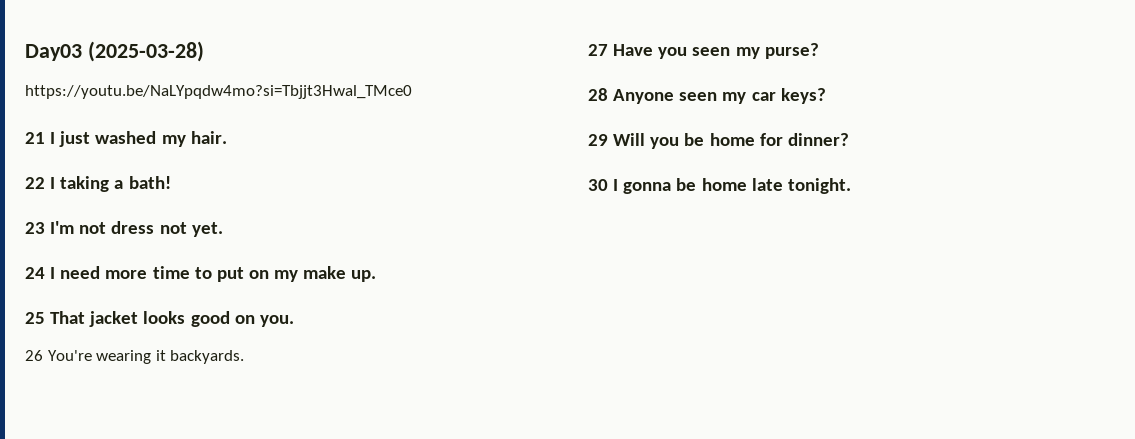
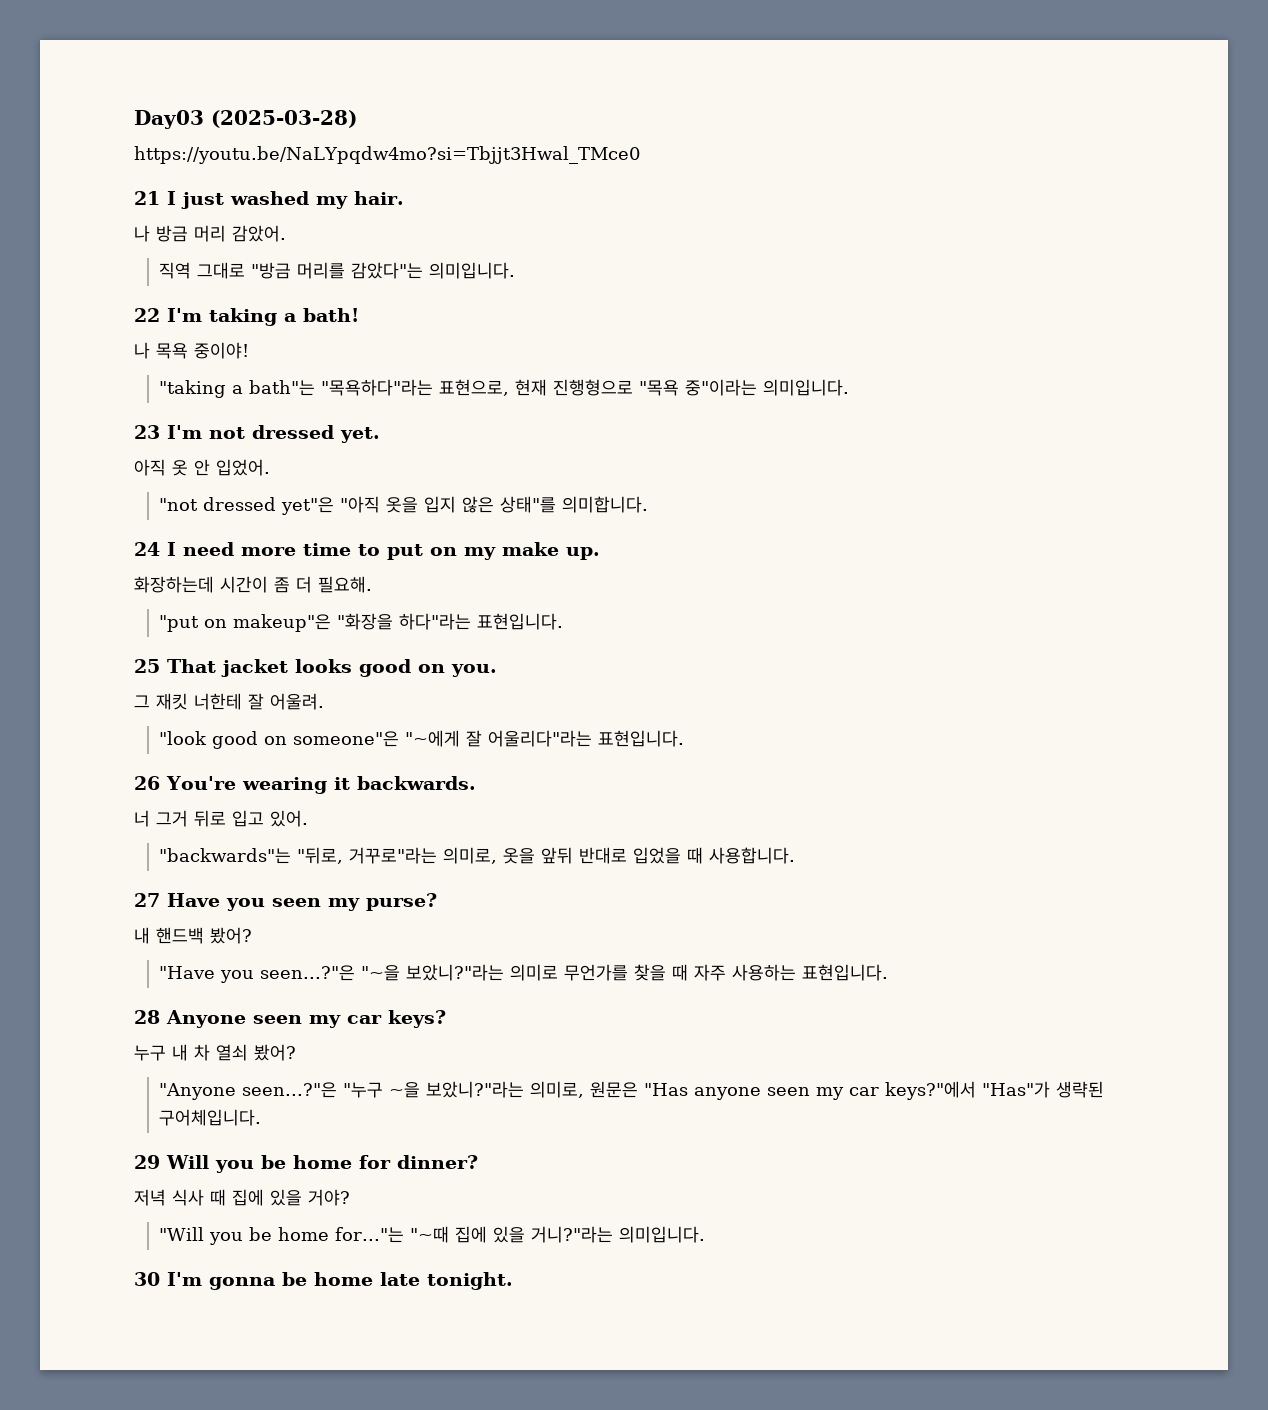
+ 나 방금 머리 감았어.
+ 직역 그대로 "방금 머리를 감았다"는 의미입니다.
- 22 I taking a bath!
+ 22 I'm taking a bath!
+ 나 목욕 중이야!
+ "taking a bath"는 "목욕하다"라는 표현으로, 현재 진행형으로 "목욕 중"이라는 의미입니다.
- 23 I'm not dress not yet.
+ 23 I'm not dressed yet.
+ 아직 옷 안 입었어.
+ "not dressed yet"은 "아직 옷을 입지 않은 상태"를 의미합니다.
+ 화장하는데 시간이 좀 더 필요해.
+ "put on makeup"은 "화장을 하다"라는 표현입니다.
- 26 You're wearing it backyards.
+ 그 재킷 너한테 잘 어울려.
+ "look good on someone"은 "~에게 잘 어울리다"라는 표현입니다.
+ 26 You're wearing it backwards.
+ 너 그거 뒤로 입고 있어.
+ "backwards"는 "뒤로, 거꾸로"라는 의미로, 옷을 앞뒤 반대로 입었을 때 사용합니다.
+ 내 핸드백 봤어?
+ "Have you seen...?"은 "~을 보았니?"라는 의미로 무언가를 찾을 때 자주 사용하는 표현입니다.
+ 누구 내 차 열쇠 봤어?
+ "Anyone seen...?"은 "누구 ~을 보았니?"라는 의미로, 원문은 "Has anyone seen my car keys?"에서 "Has"가 생략된 구어체입니다.
+ 저녁 식사 때 집에 있을 거야?
+ "Will you be home for..."는 "~때 집에 있을 거니?"라는 의미입니다.
- 30 I gonna be home late tonight.
+ 30 I'm gonna be home late tonight.

